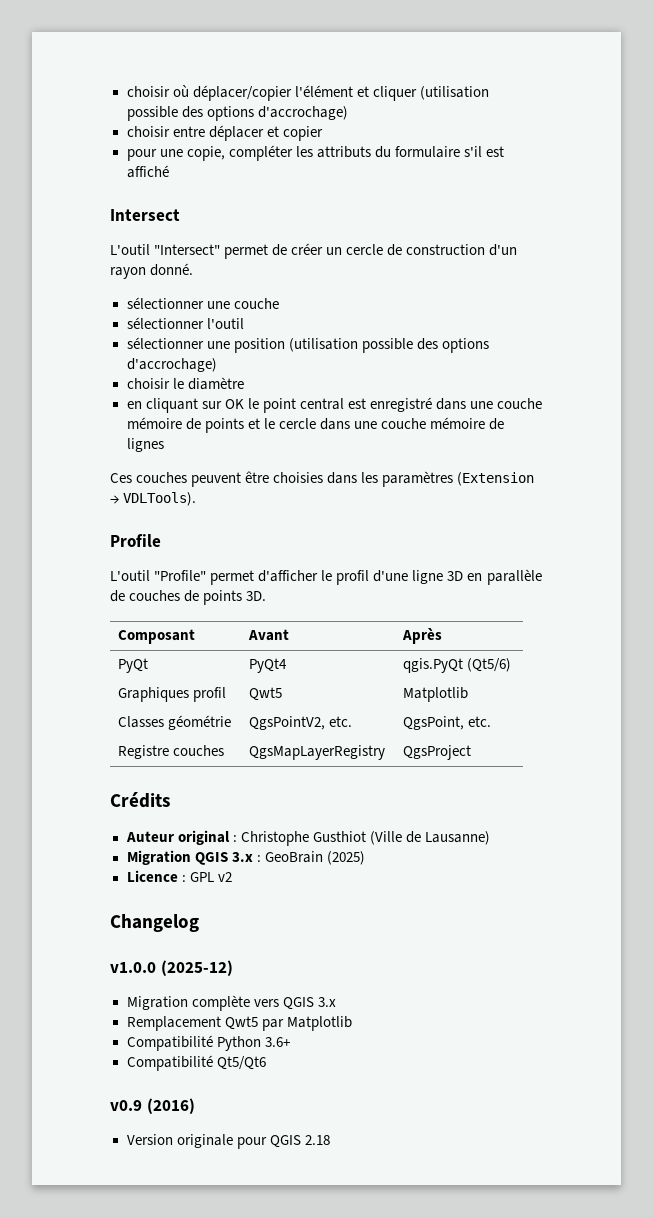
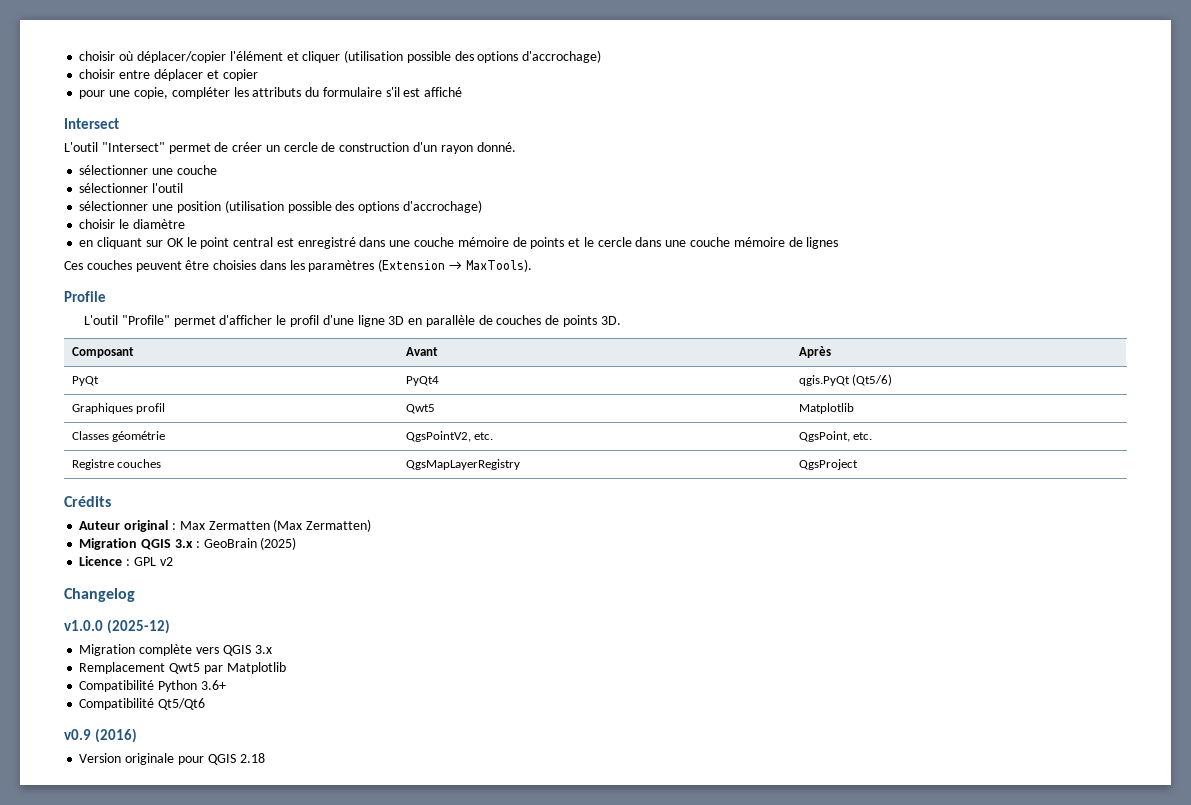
- Ces couches peuvent être choisies dans les paramètres (Extension → VDLTools).
+ Ces couches peuvent être choisies dans les paramètres (Extension → MaxTools).
- Auteur original : Christophe Gusthiot (Ville de Lausanne)
+ Auteur original : Max Zermatten (Max Zermatten)

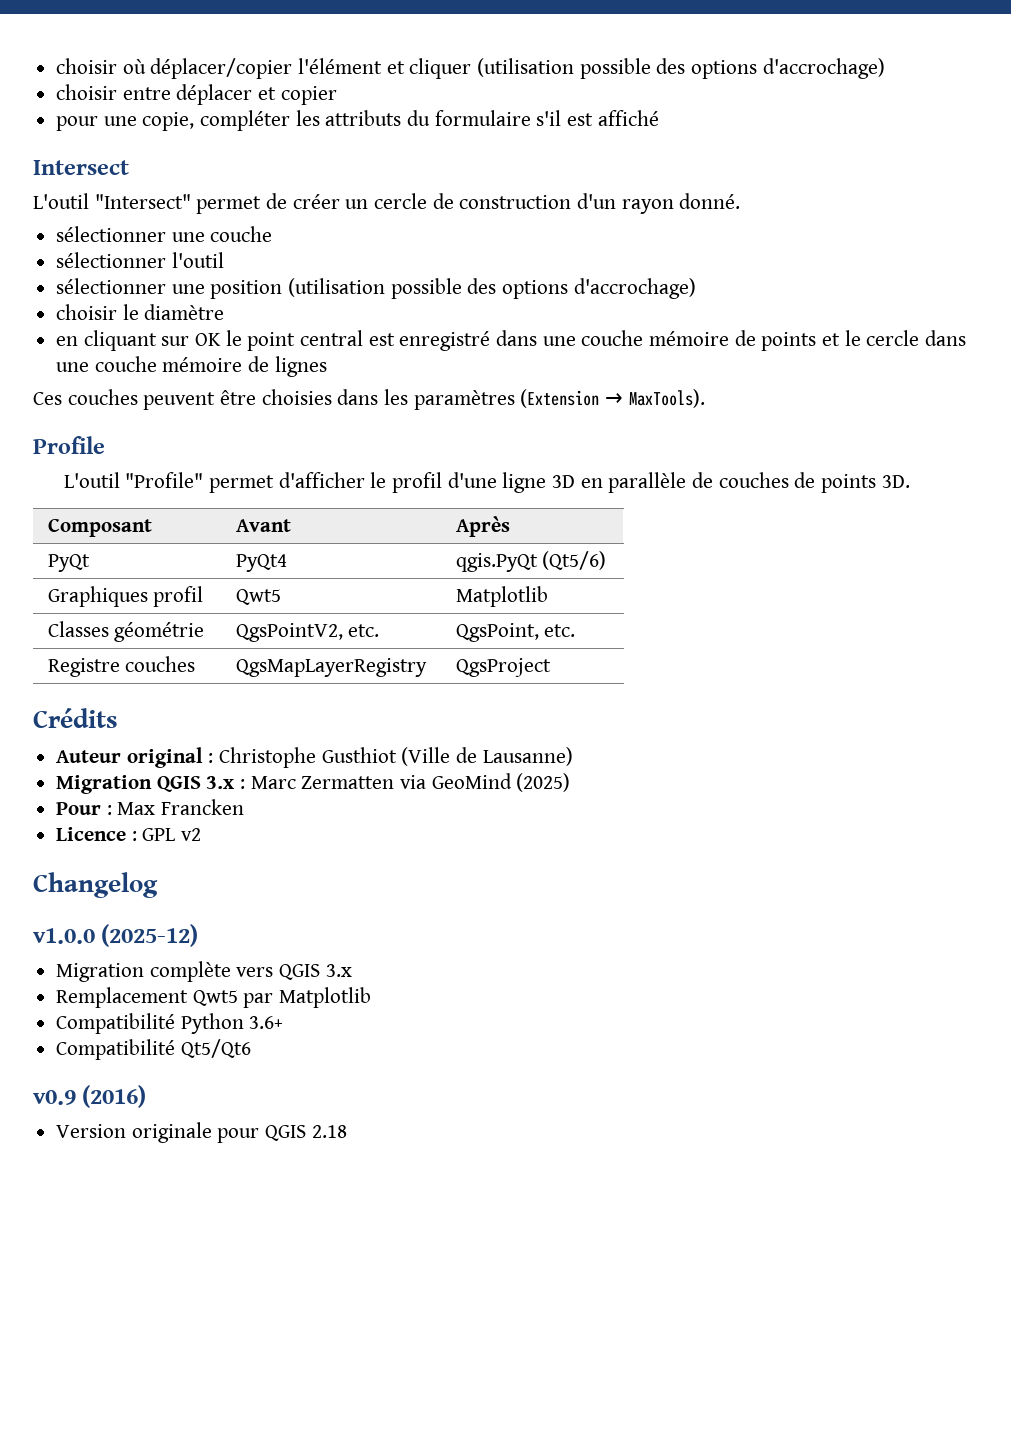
- Auteur original : Max Zermatten (Max Zermatten)
+ Auteur original : Christophe Gusthiot (Ville de Lausanne)
- Migration QGIS 3.x : GeoBrain (2025)
+ Migration QGIS 3.x : Marc Zermatten via GeoMind (2025)
+ Pour : Max Francken

